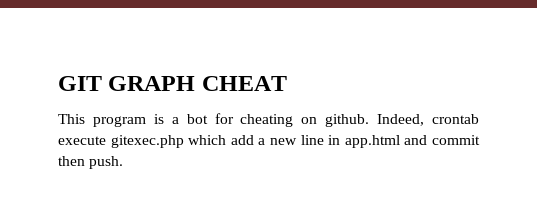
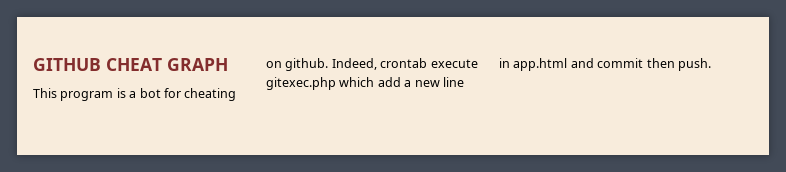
- GIT GRAPH CHEAT
+ GITHUB CHEAT GRAPH

